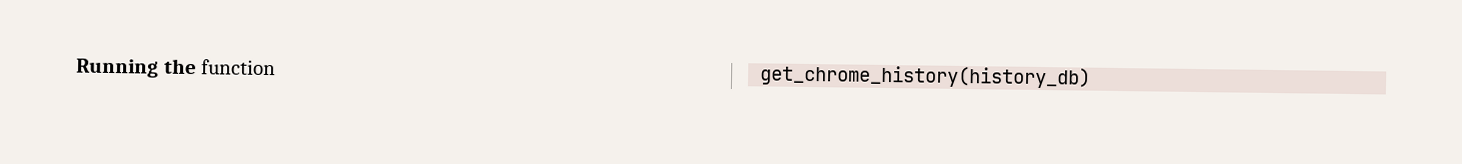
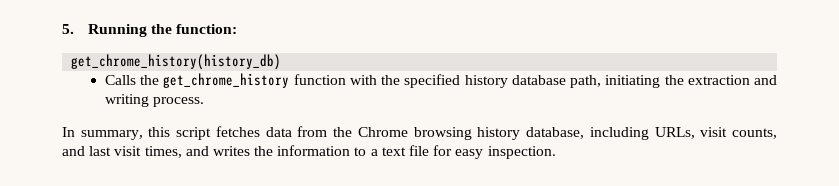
- Running the function
+ 5. Running the function:
+ Calls the get_chrome_history function with the specified history database path, initiating the extraction and writing process.
+ In summary, this script fetches data from the Chrome browsing history database, including URLs, visit counts, and last visit times, and writes the information to a text file for easy inspection.

